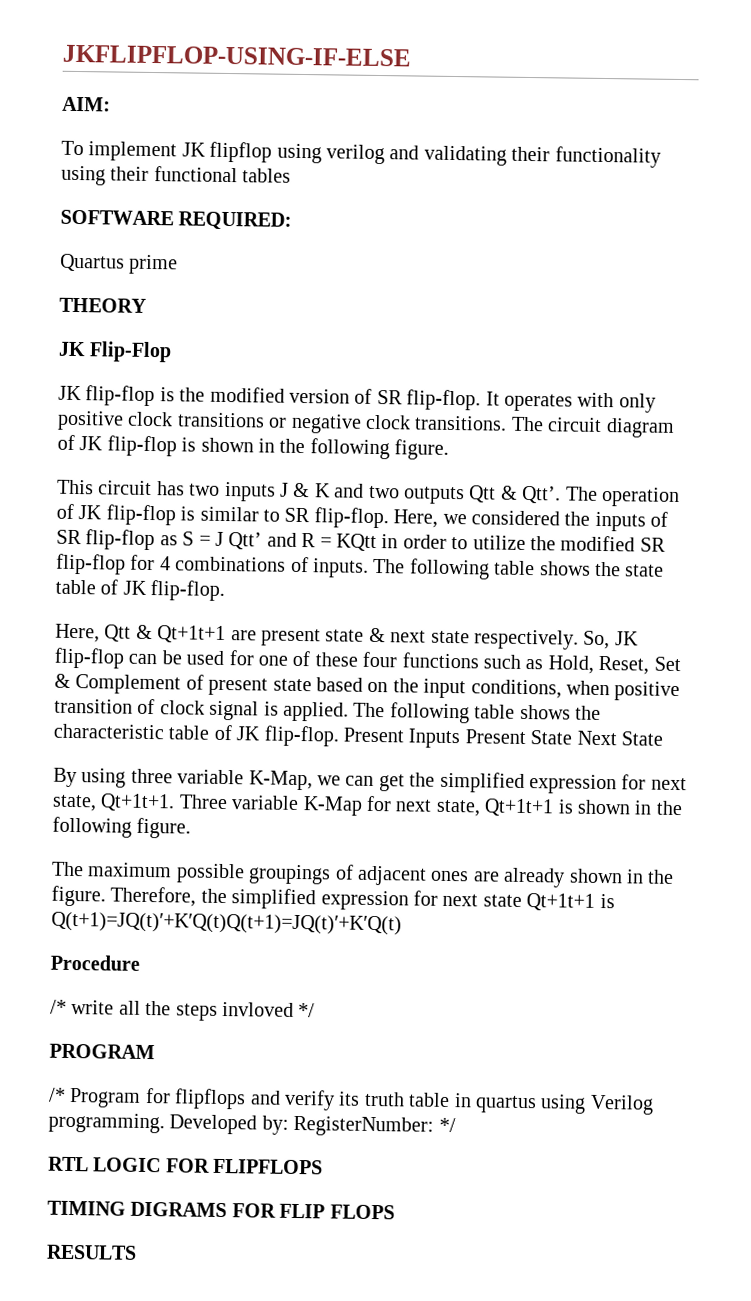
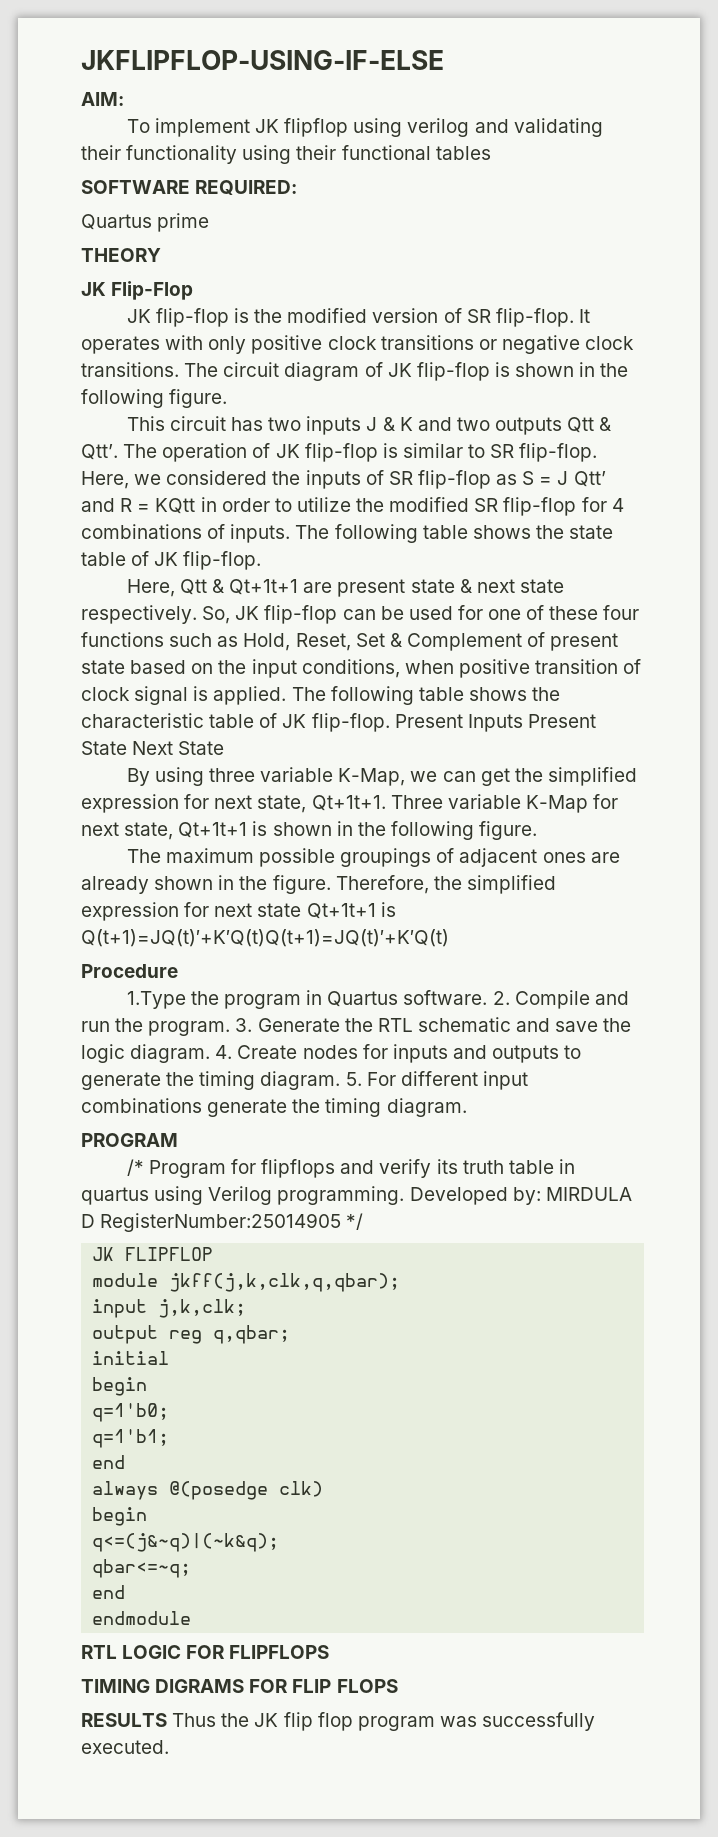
- /* write all the steps invloved */
+ 1.Type the program in Quartus software. 2. Compile and run the program. 3. Generate the RTL schematic and save the logic diagram. 4. Create nodes for inputs and outputs to generate the timing diagram. 5. For different input combinations generate the timing diagram.
- Developed by: RegisterNumber: */
+ Developed by: MIRDULA D RegisterNumber:25014905 */
+ JK FLIPFLOP
+ module jkff(j,k,clk,q,qbar);
+ input j,k,clk;
+ output reg q,qbar;
+ initial
+ begin
+ q=1'b0;
+ q=1'b1;
+ end
+ always @(posedge clk)
+ begin
+ q<=(j&~q)|(~k&q);
+ qbar<=~q;
+ end
+ endmodule
- RESULTS
+ RESULTS Thus the JK flip flop program was successfully executed.

